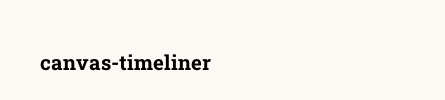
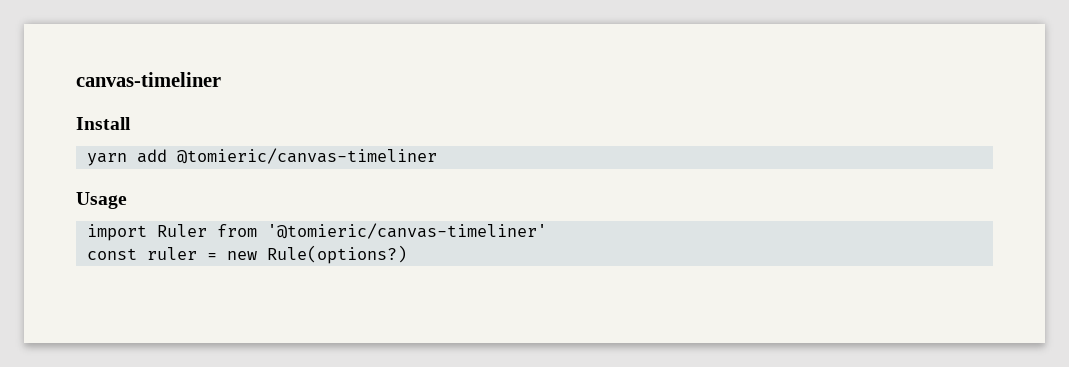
+ Install
+ yarn add @tomieric/canvas-timeliner
+ Usage
+ import Ruler from '@tomieric/canvas-timeliner'
+ const ruler = new Rule(options?)

